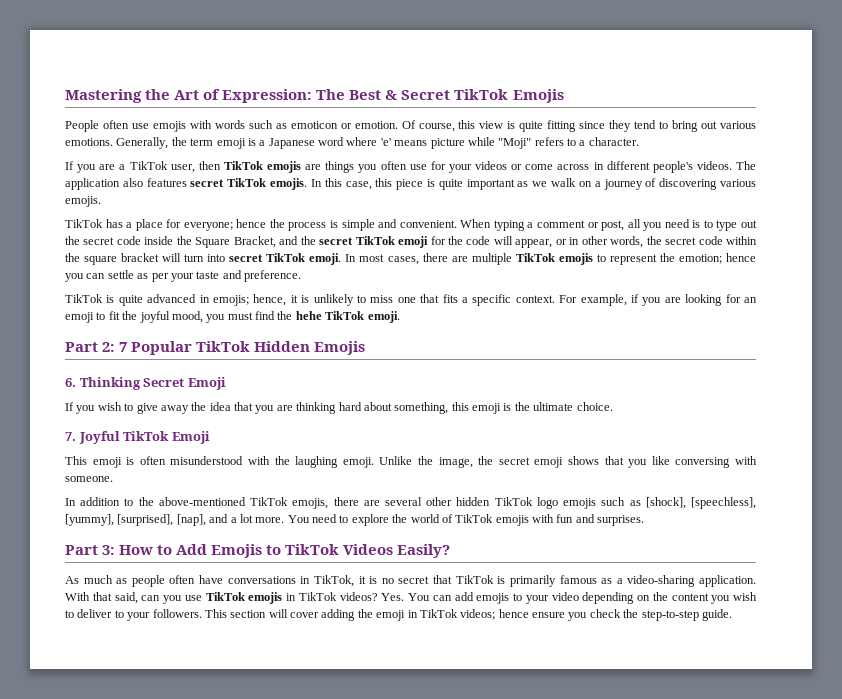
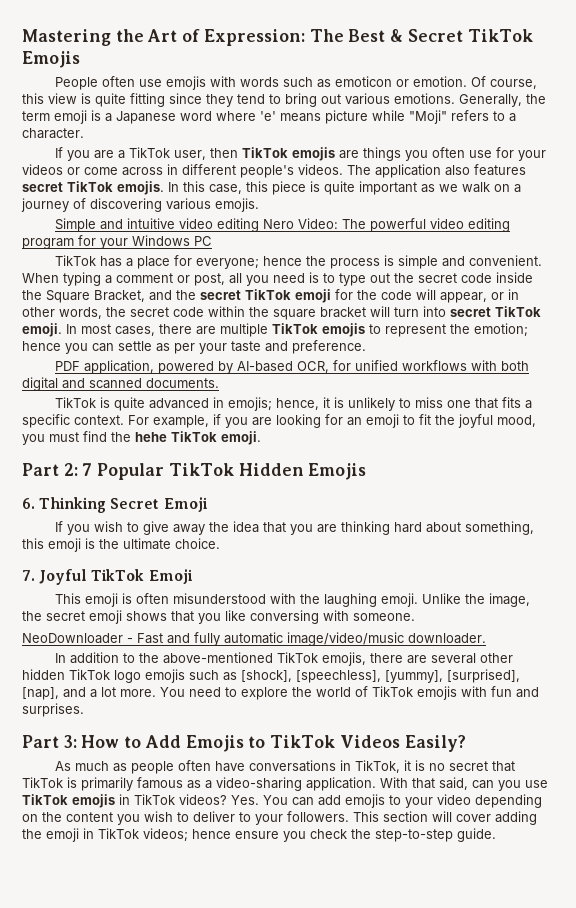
+ Simple and intuitive video editing Nero Video: The powerful video editing program for your Windows PC
+ PDF application, powered by AI-based OCR, for unified workflows with both digital and scanned documents.
+ NeoDownloader - Fast and fully automatic image/video/music downloader.

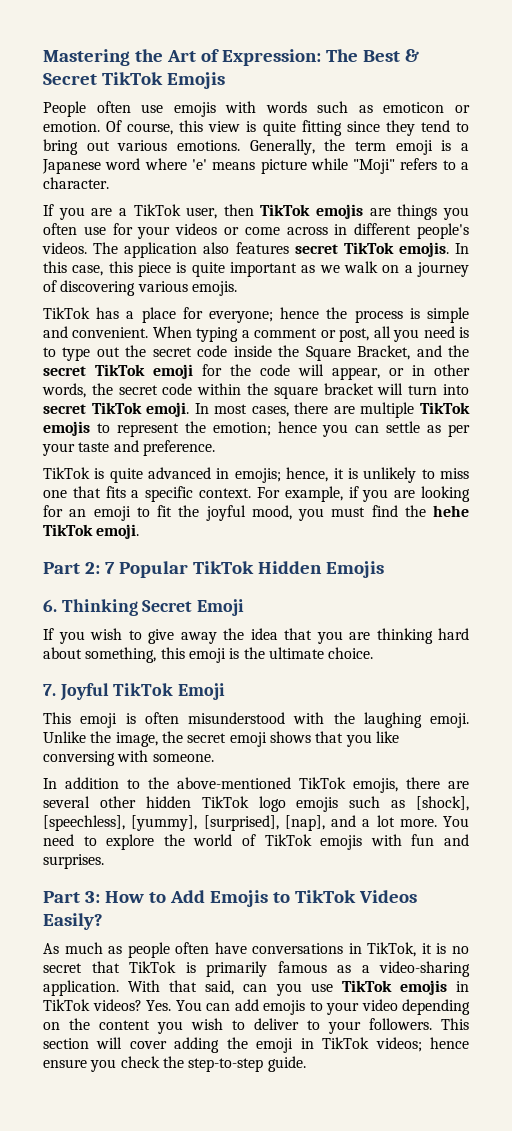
- Simple and intuitive video editing Nero Video: The powerful video editing program for your Windows PC
- PDF application, powered by AI-based OCR, for unified workflows with both digital and scanned documents.
- NeoDownloader - Fast and fully automatic image/video/music downloader.

